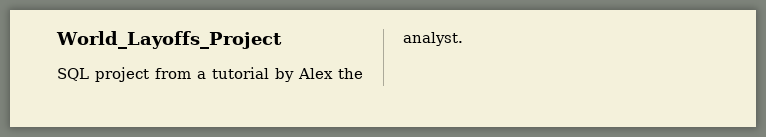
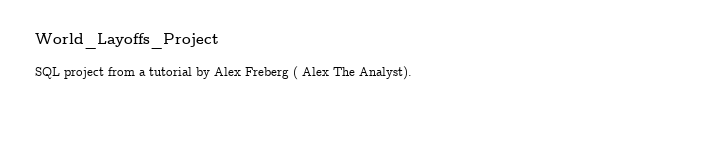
- SQL project from a tutorial by Alex the analyst.
+ SQL project from a tutorial by Alex Freberg ( Alex The Analyst).

